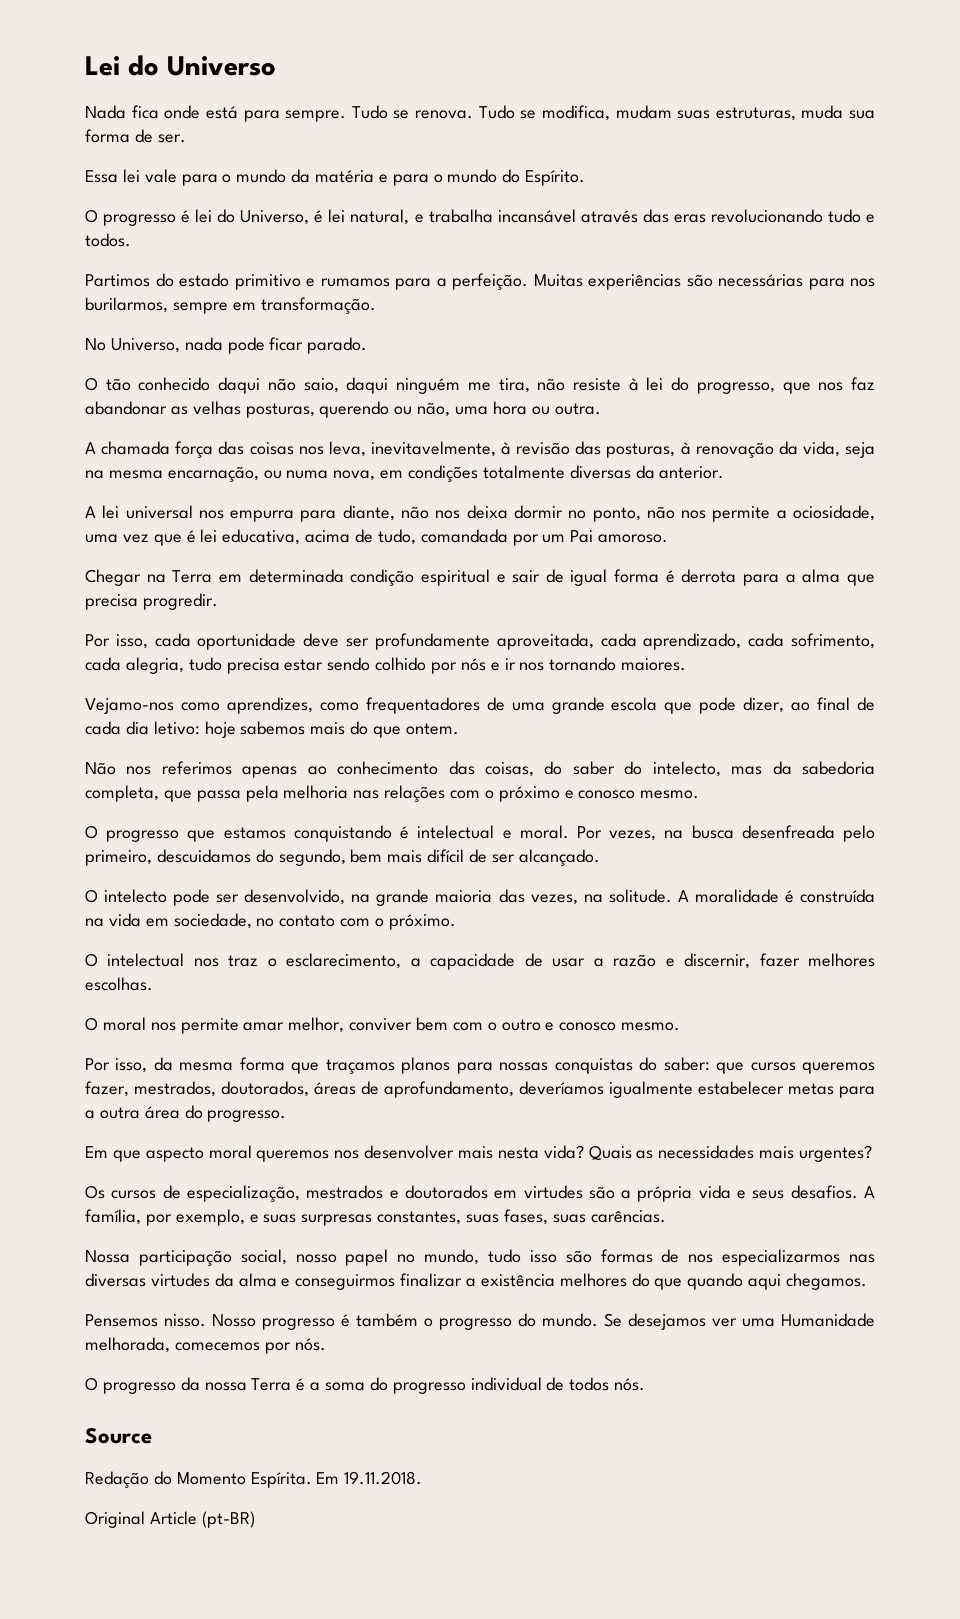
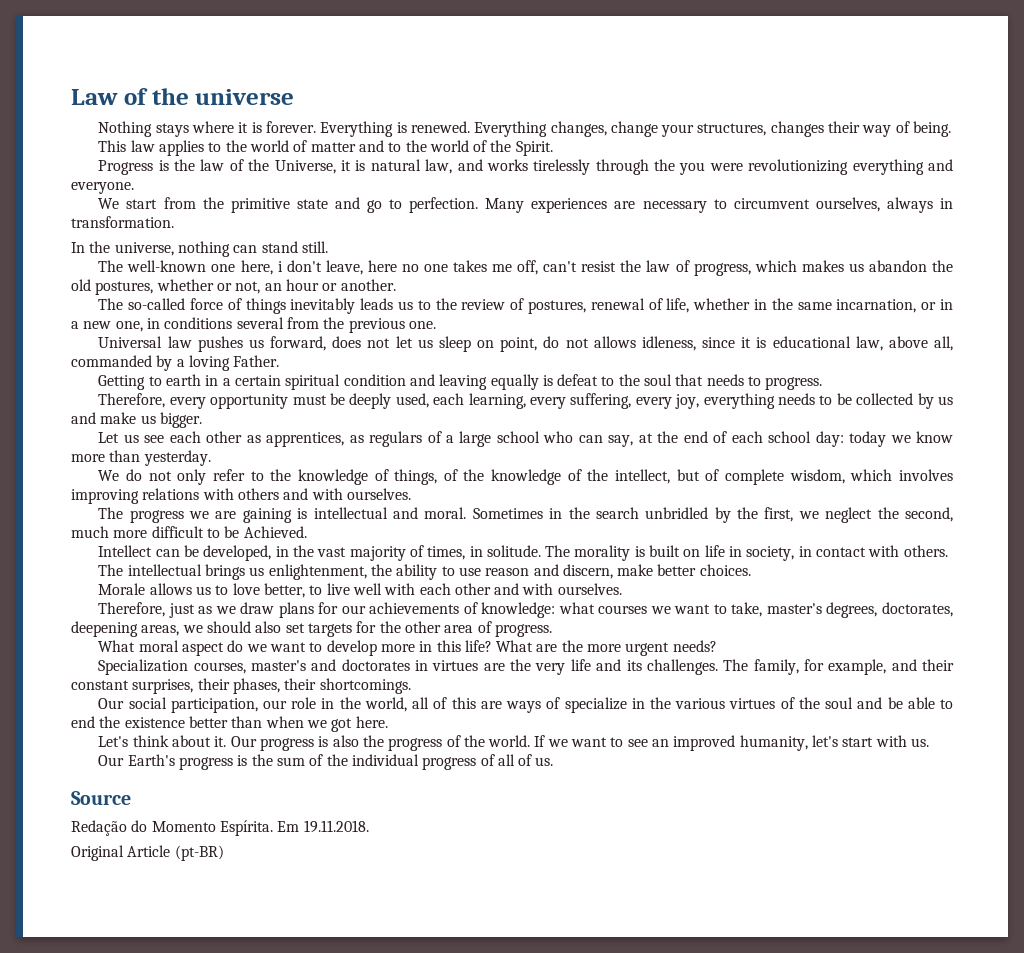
- Lei do Universo
- Nada fica onde está para sempre. Tudo se renova. Tudo se modifica, mudam suas estruturas, muda sua forma de ser.
- Essa lei vale para o mundo da matéria e para o mundo do Espírito.
- O progresso é lei do Universo, é lei natural, e trabalha incansável através das eras revolucionando tudo e todos.
- Partimos do estado primitivo e rumamos para a perfeição. Muitas experiências são necessárias para nos burilarmos, sempre em transformação.
- No Universo, nada pode ficar parado.
- O tão conhecido daqui não saio, daqui ninguém me tira, não resiste à lei do progresso, que nos faz abandonar as velhas posturas, querendo ou não, uma hora ou outra.
- A chamada força das coisas nos leva, inevitavelmente, à revisão das posturas, à renovação da vida, seja na mesma encarnação, ou numa nova, em condições totalmente diversas da anterior.
- A lei universal nos empurra para diante, não nos deixa dormir no ponto, não nos permite a ociosidade, uma vez que é lei educativa, acima de tudo, comandada por um Pai amoroso.
- Chegar na Terra em determinada condição espiritual e sair de igual forma é derrota para a alma que precisa progredir.
- Por isso, cada oportunidade deve ser profundamente aproveitada, cada aprendizado, cada sofrimento, cada alegria, tudo precisa estar sendo colhido por nós e ir nos tornando maiores.
- Vejamo-nos como aprendizes, como frequentadores de uma grande escola que pode dizer, ao final de cada dia letivo: hoje sabemos mais do que ontem.
- Não nos referimos apenas ao conhecimento das coisas, do saber do intelecto, mas da sabedoria completa, que passa pela melhoria nas relações com o próximo e conosco mesmo.
- O progresso que estamos conquistando é intelectual e moral. Por vezes, na busca desenfreada pelo primeiro, descuidamos do segundo, bem mais difícil de ser alcançado.
- O intelecto pode ser desenvolvido, na grande maioria das vezes, na solitude. A moralidade é construída na vida em sociedade, no contato com o próximo.
- O intelectual nos traz o esclarecimento, a capacidade de usar a razão e discernir, fazer melhores escolhas.
- O moral nos permite amar melhor, conviver bem com o outro e conosco mesmo.
- Por isso, da mesma forma que traçamos planos para nossas conquistas do saber: que cursos queremos fazer, mestrados, doutorados, áreas de aprofundamento, deveríamos igualmente estabelecer metas para a outra área do progresso.
- Em que aspecto moral queremos nos desenvolver mais nesta vida? Quais as necessidades mais urgentes?
- Os cursos de especialização, mestrados e doutorados em virtudes são a própria vida e seus desafios. A família, por exemplo, e suas surpresas constantes, suas fases, suas carências.
- Nossa participação social, nosso papel no mundo, tudo isso são formas de nos especializarmos nas diversas virtudes da alma e conseguirmos finalizar a existência melhores do que quando aqui chegamos.
- Pensemos nisso. Nosso progresso é também o progresso do mundo. Se desejamos ver uma Humanidade melhorada, comecemos por nós.
- O progresso da nossa Terra é a soma do progresso individual de todos nós.
+ Law of the universe
+ Nothing stays where it is forever. Everything is renewed. Everything changes, change your structures, changes their way of being.
+ This law applies to the world of matter and to the world of the Spirit.
+ Progress is the law of the Universe, it is natural law, and works tirelessly through the you were revolutionizing everything and everyone.
+ We start from the primitive state and go to perfection. Many experiences are necessary to circumvent ourselves, always in transformation.
+ In the universe, nothing can stand still.
+ The well-known one here, i don't leave, here no one takes me off, can't resist the law of progress, which makes us abandon the old postures, whether or not, an hour or another.
+ The so-called force of things inevitably leads us to the review of postures, renewal of life, whether in the same incarnation, or in a new one, in conditions several from the previous one.
+ Universal law pushes us forward, does not let us sleep on point, do not allows idleness, since it is educational law, above all, commanded by a loving Father.
+ Getting to earth in a certain spiritual condition and leaving equally is defeat to the soul that needs to progress.
+ Therefore, every opportunity must be deeply used, each learning, every suffering, every joy, everything needs to be collected by us and make us bigger.
+ Let us see each other as apprentices, as regulars of a large school who can say, at the end of each school day: today we know more than yesterday.
+ We do not only refer to the knowledge of things, of the knowledge of the intellect, but of complete wisdom, which involves improving relations with others and with ourselves.
+ The progress we are gaining is intellectual and moral. Sometimes in the search unbridled by the first, we neglect the second, much more difficult to be Achieved.
+ Intellect can be developed, in the vast majority of times, in solitude. The morality is built on life in society, in contact with others.
+ The intellectual brings us enlightenment, the ability to use reason and discern, make better choices.
+ Morale allows us to love better, to live well with each other and with ourselves.
+ Therefore, just as we draw plans for our achievements of knowledge: what courses we want to take, master's degrees, doctorates, deepening areas, we should also set targets for the other area of progress.
+ What moral aspect do we want to develop more in this life? What are the more urgent needs?
+ Specialization courses, master's and doctorates in virtues are the very life and its challenges. The family, for example, and their constant surprises, their phases, their shortcomings.
+ Our social participation, our role in the world, all of this are ways of specialize in the various virtues of the soul and be able to end the existence better than when we got here.
+ Let's think about it. Our progress is also the progress of the world. If we want to see an improved humanity, let's start with us.
+ Our Earth's progress is the sum of the individual progress of all of us.

